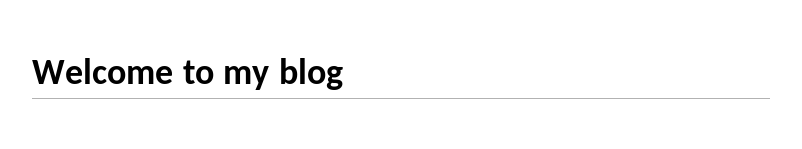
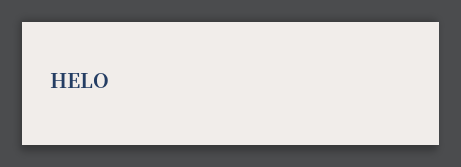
- Welcome to my blog
+ HELO

